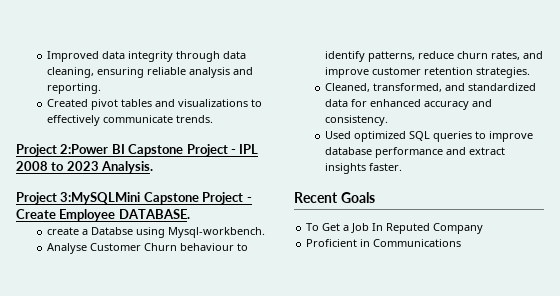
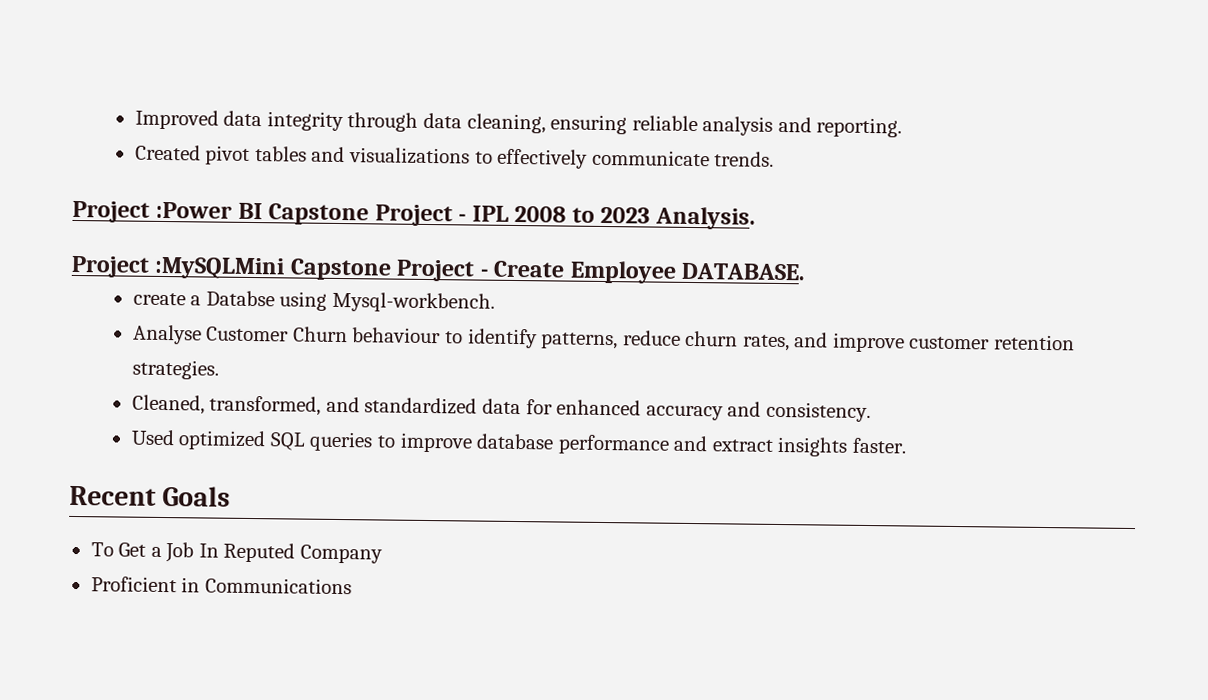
- Project 2:Power BI Capstone Project - IPL 2008 to 2023 Analysis.
+ Project :Power BI Capstone Project - IPL 2008 to 2023 Analysis.
- Project 3:MySQLMini Capstone Project - Create Employee DATABASE.
+ Project :MySQLMini Capstone Project - Create Employee DATABASE.

